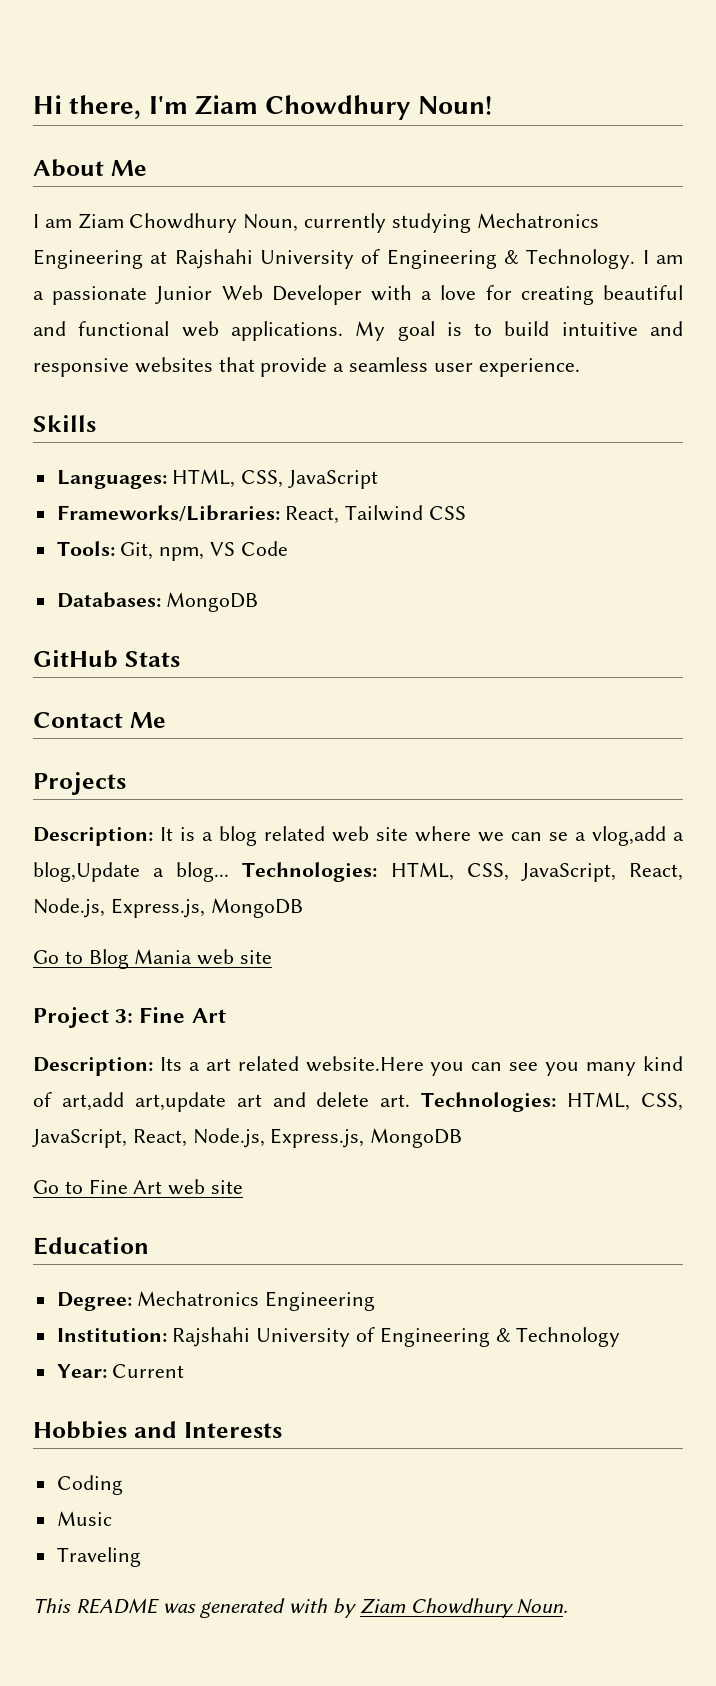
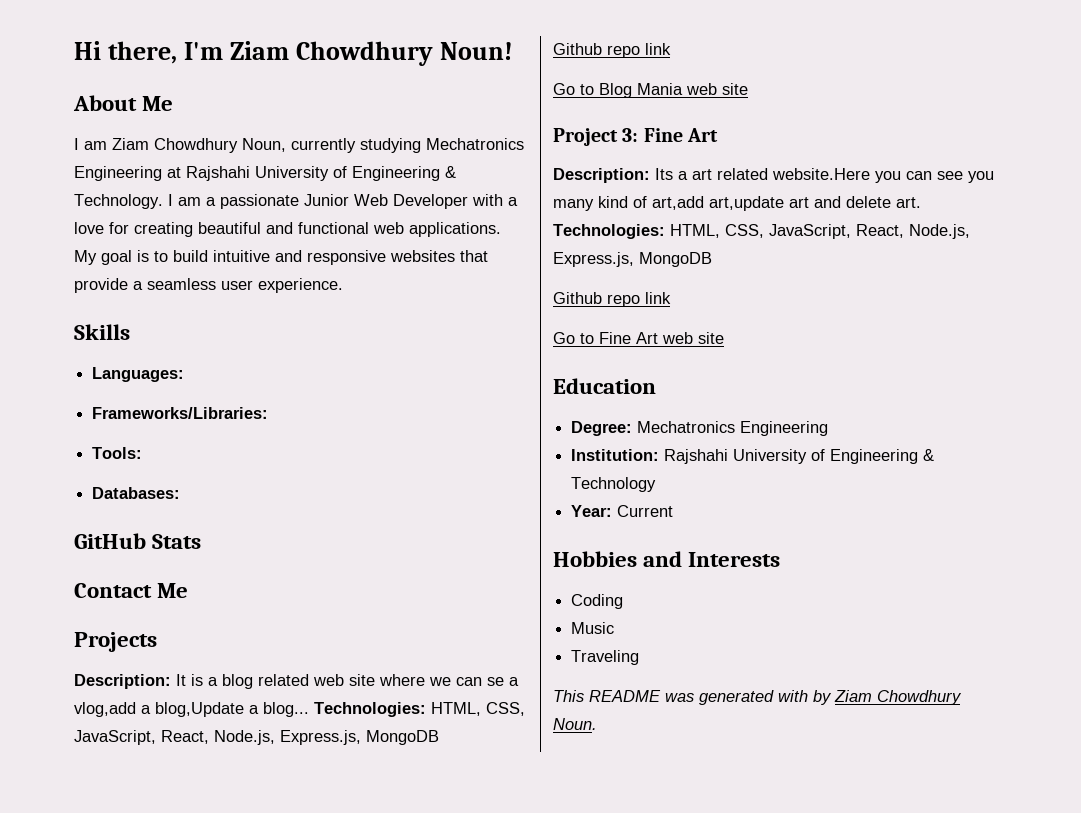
- Languages: HTML, CSS, JavaScript
- Frameworks/Libraries: React, Tailwind CSS
- Tools: Git, npm, VS Code
+ Languages:
+ Frameworks/Libraries:
+ Tools:
- Databases: MongoDB
+ Databases:
  Description: It is a blog related web site where we can se a vlog,add a blog,Update a blog... Technologies: HTML, CSS, JavaScript, React, Node.js, Express.js, MongoDB
+ Github repo link
  Description: Its a art related website.Here you can see you many kind of art,add art,update art and delete art. Technologies: HTML, CSS, JavaScript, React, Node.js, Express.js, MongoDB
+ Github repo link

